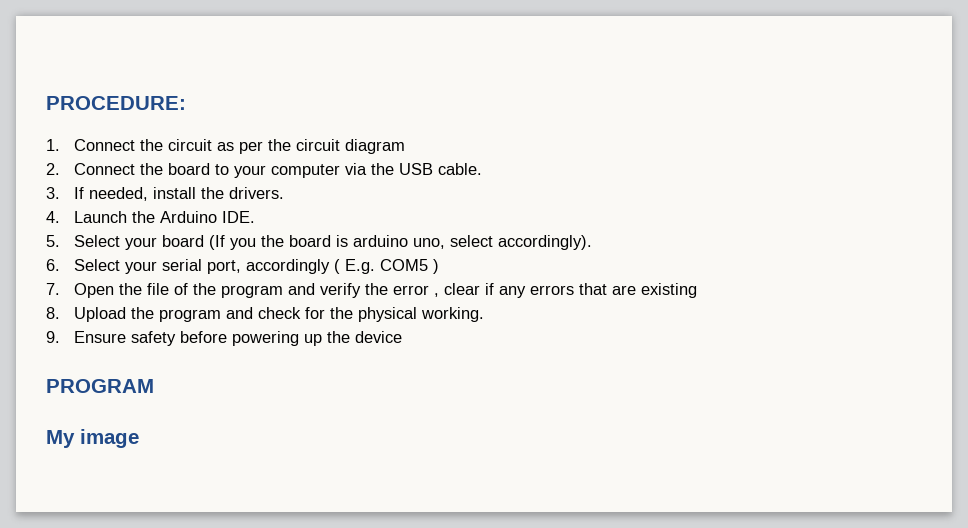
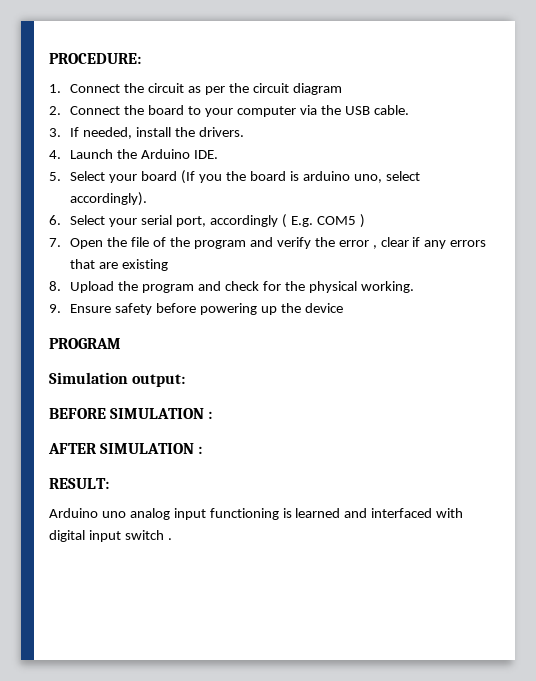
- My image
+ Simulation output:
+ BEFORE SIMULATION :
+ AFTER SIMULATION :
+ RESULT:
+ Arduino uno analog input functioning is learned and interfaced with digital input switch .

